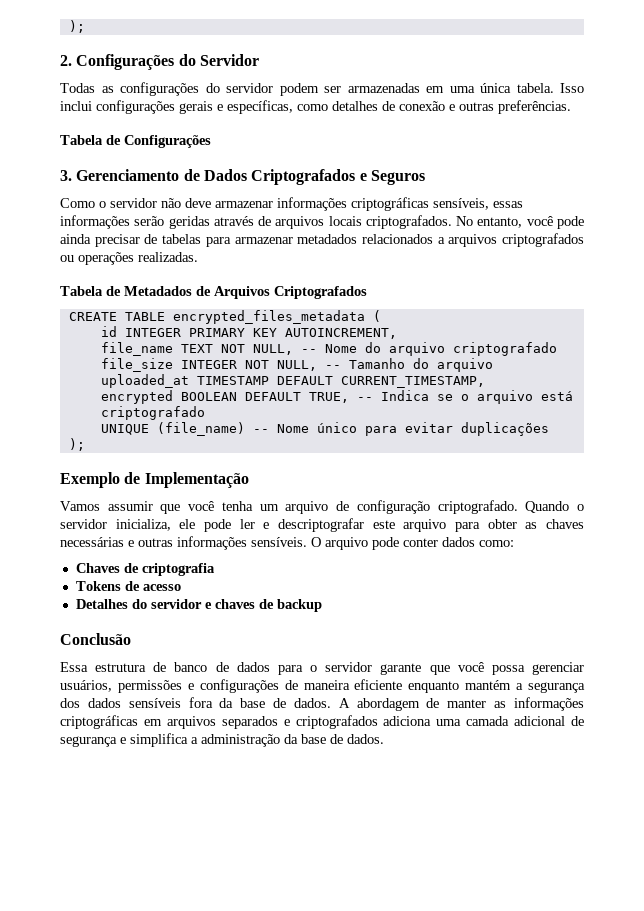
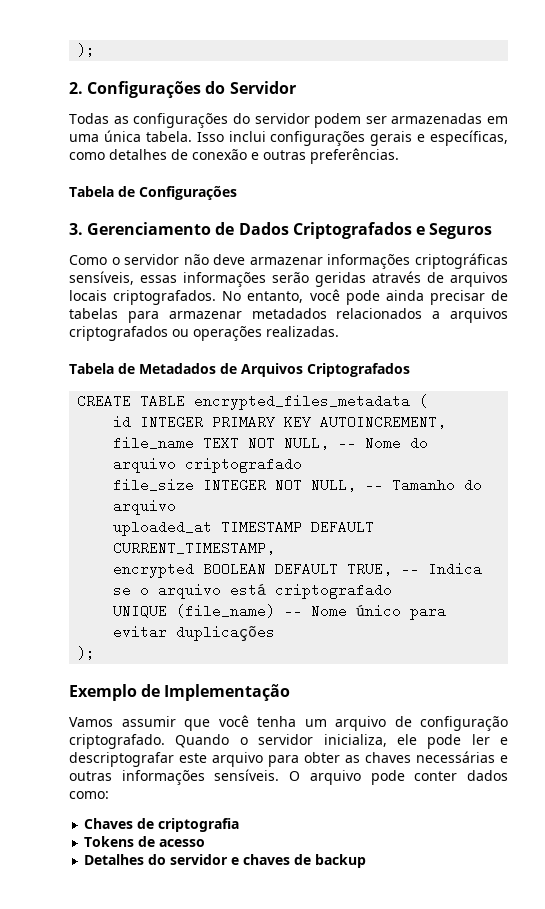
- Conclusão
- Essa estrutura de banco de dados para o servidor garante que você possa gerenciar usuários, permissões e configurações de maneira eficiente enquanto mantém a segurança dos dados sensíveis fora da base de dados. A abordagem de manter as informações criptográficas em arquivos separados e criptografados adiciona uma camada adicional de segurança e simplifica a administração da base de dados.

